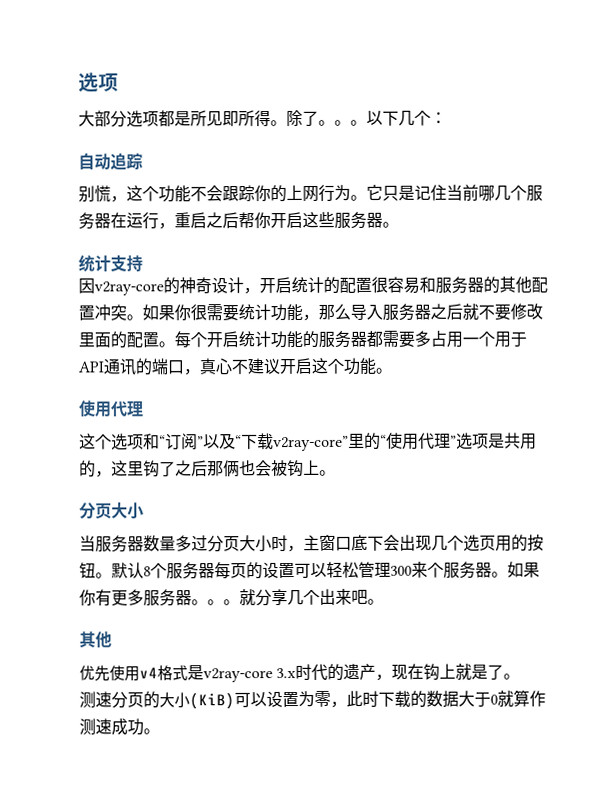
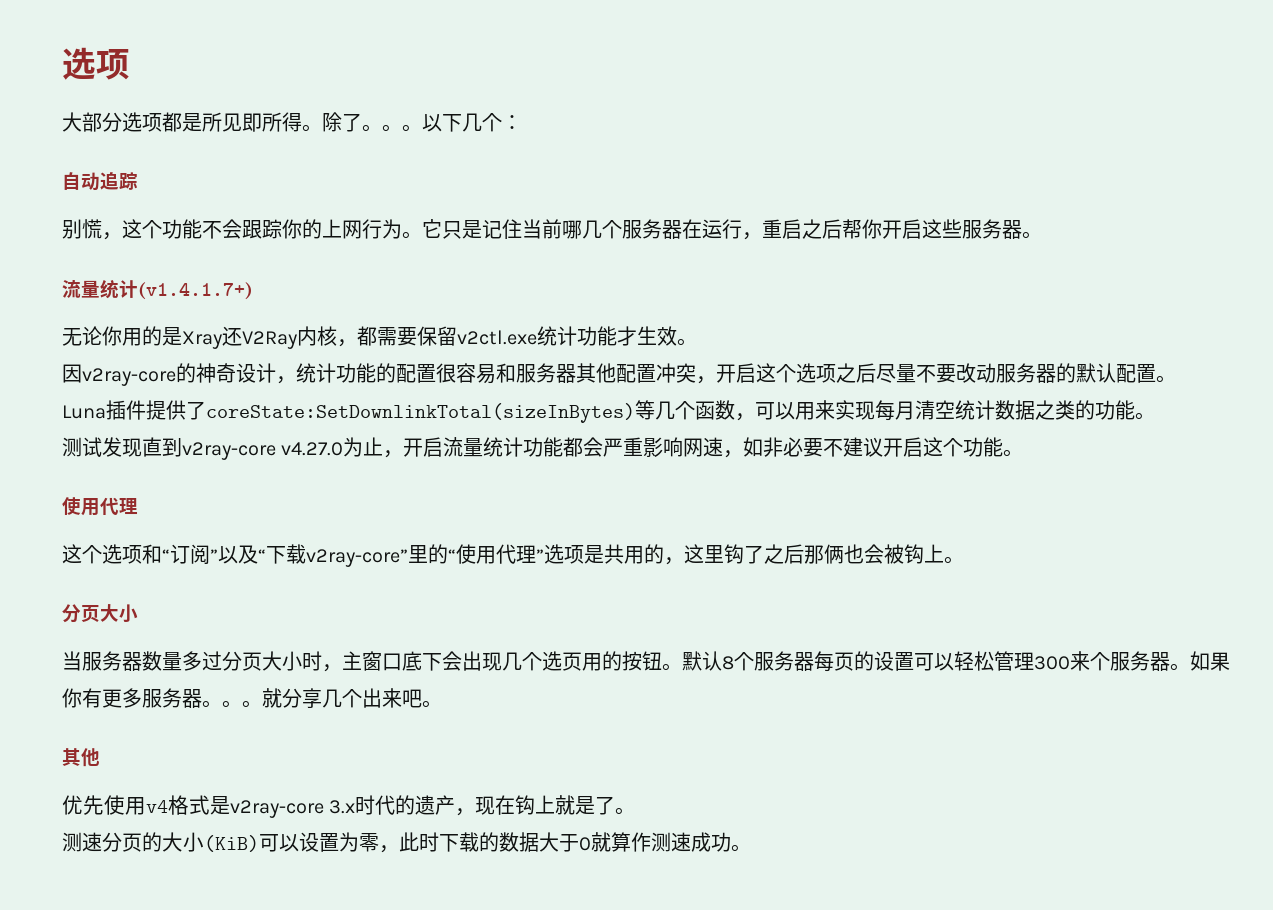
- 统计支持
+ 流量统计(v1.4.1.7+)
+ 无论你用的是Xray还V2Ray内核，都需要保留v2ctl.exe统计功能才生效。
- 因v2ray-core的神奇设计，开启统计的配置很容易和服务器的其他配置冲突。如果你很需要统计功能，那么导入服务器之后就不要修改里面的配置。每个开启统计功能的服务器都需要多占用一个用于API通讯的端口，真心不建议开启这个功能。
+ 因v2ray-core的神奇设计，统计功能的配置很容易和服务器其他配置冲突，开启这个选项之后尽量不要改动服务器的默认配置。
+ Luna插件提供了coreState:SetDownlinkTotal(sizeInBytes)等几个函数，可以用来实现每月清空统计数据之类的功能。
+ 测试发现直到v2ray-core v4.27.0为止，开启流量统计功能都会严重影响网速，如非必要不建议开启这个功能。

